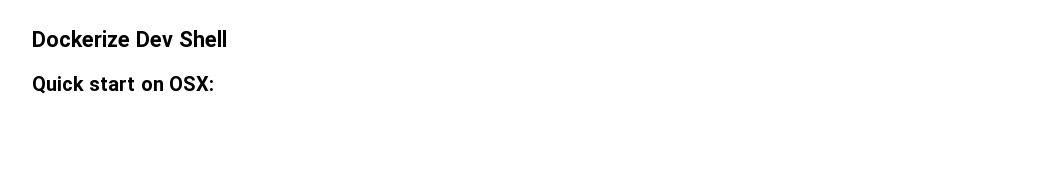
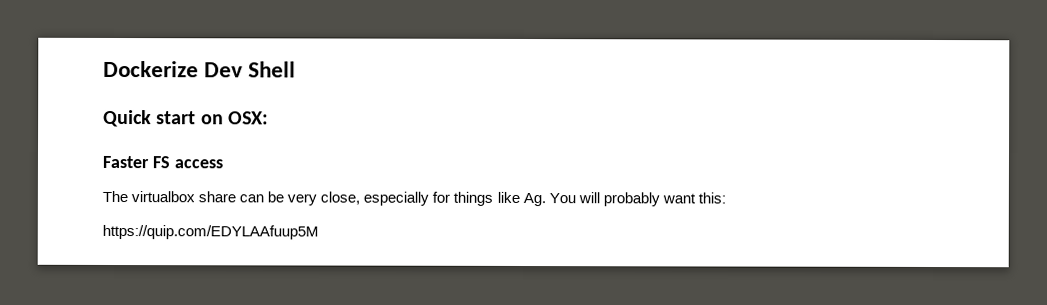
+ Faster FS access
+ The virtualbox share can be very close, especially for things like Ag. You will probably want this:
+ https://quip.com/EDYLAAfuup5M

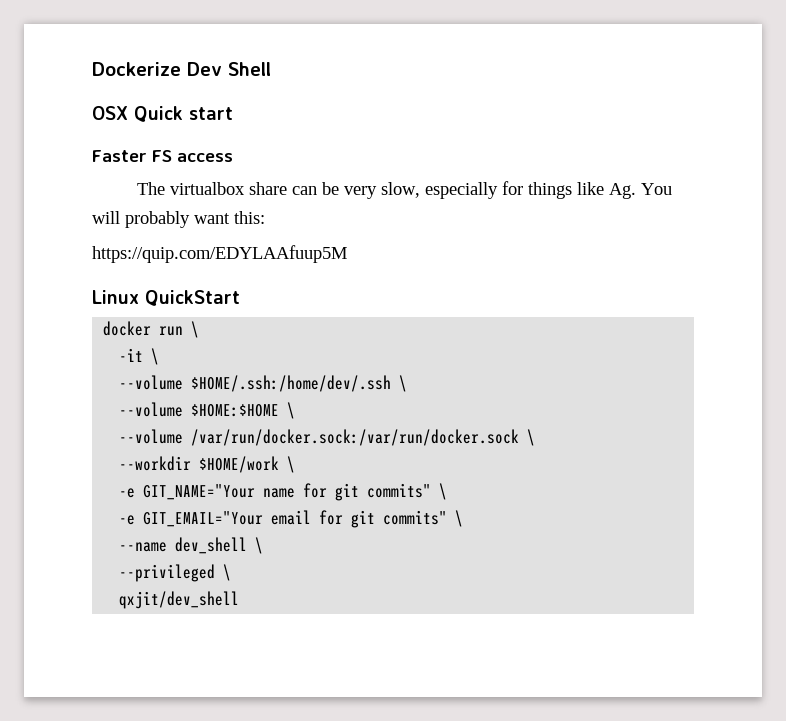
- Quick start on OSX:
+ OSX Quick start
- The virtualbox share can be very close, especially for things like Ag. You will probably want this:
+ The virtualbox share can be very slow, especially for things like Ag. You will probably want this:
+ Linux QuickStart
+ docker run \
+ -it \
+ --volume $HOME/.ssh:/home/dev/.ssh \
+ --volume $HOME:$HOME \
+ --volume /var/run/docker.sock:/var/run/docker.sock \
+ --workdir $HOME/work \
+ -e GIT_NAME="Your name for git commits" \
+ -e GIT_EMAIL="Your email for git commits" \
+ --name dev_shell \
+ --privileged \
+ qxjit/dev_shell

